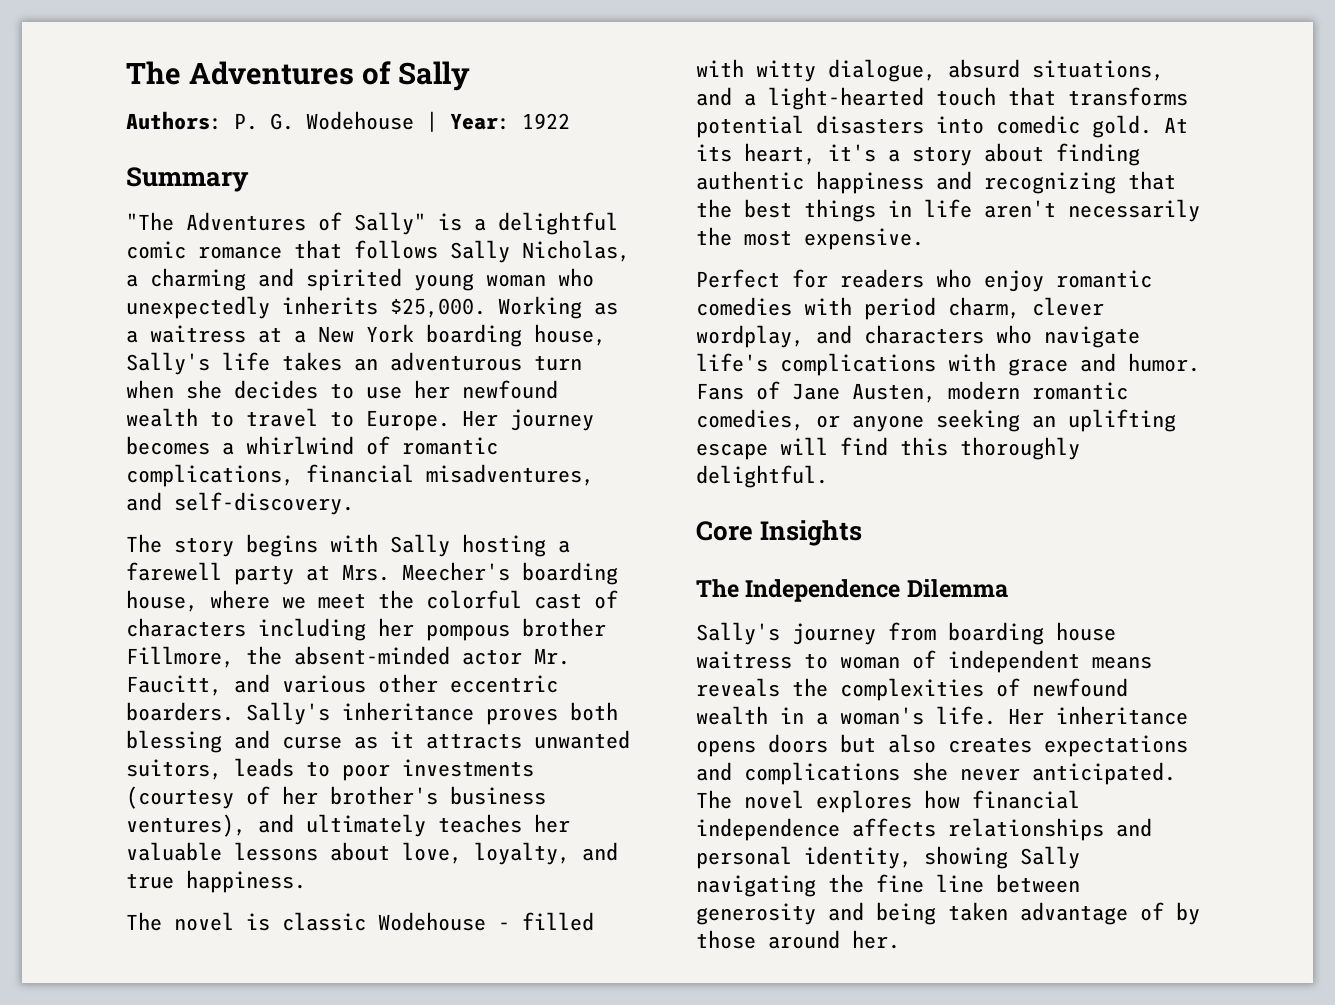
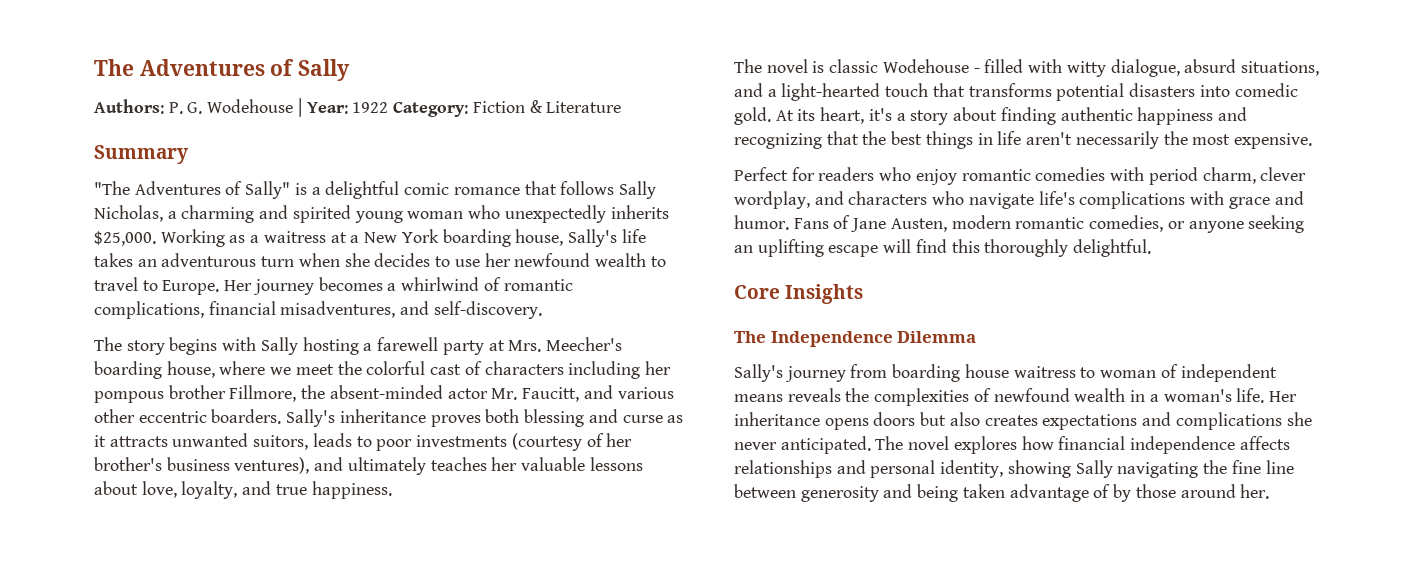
- Authors: P. G. Wodehouse | Year: 1922
+ Authors: P. G. Wodehouse | Year: 1922 Category: Fiction & Literature

